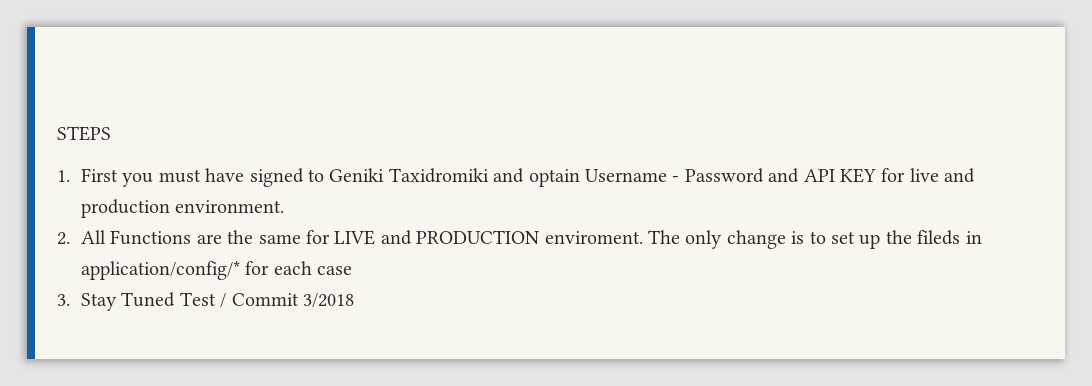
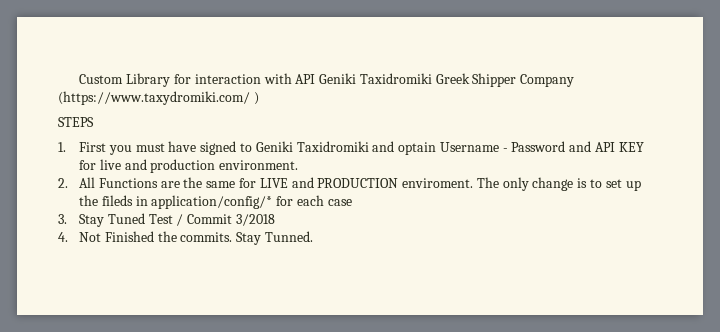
+ Custom Library for interaction with API Geniki Taxidromiki Greek Shipper Company (https://www.taxydromiki.com/ )
+ 4. Not Finished the commits. Stay Tunned.

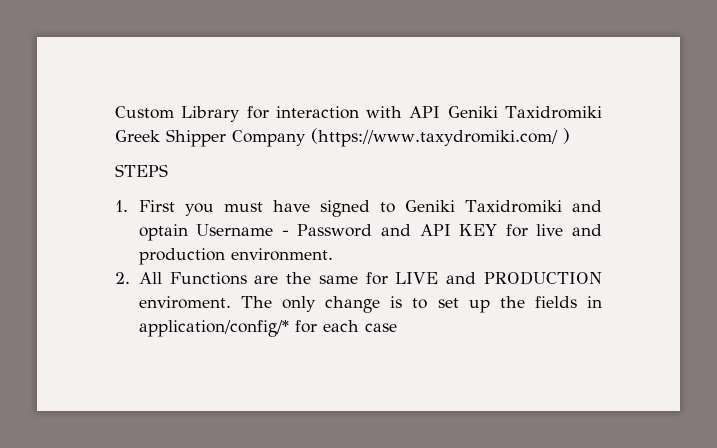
- The only change is to set up the fileds in application/config/* for each case
+ The only change is to set up the fields in application/config/* for each case
- 3. Stay Tuned Test / Commit 3/2018
- 4. Not Finished the commits. Stay Tunned.

